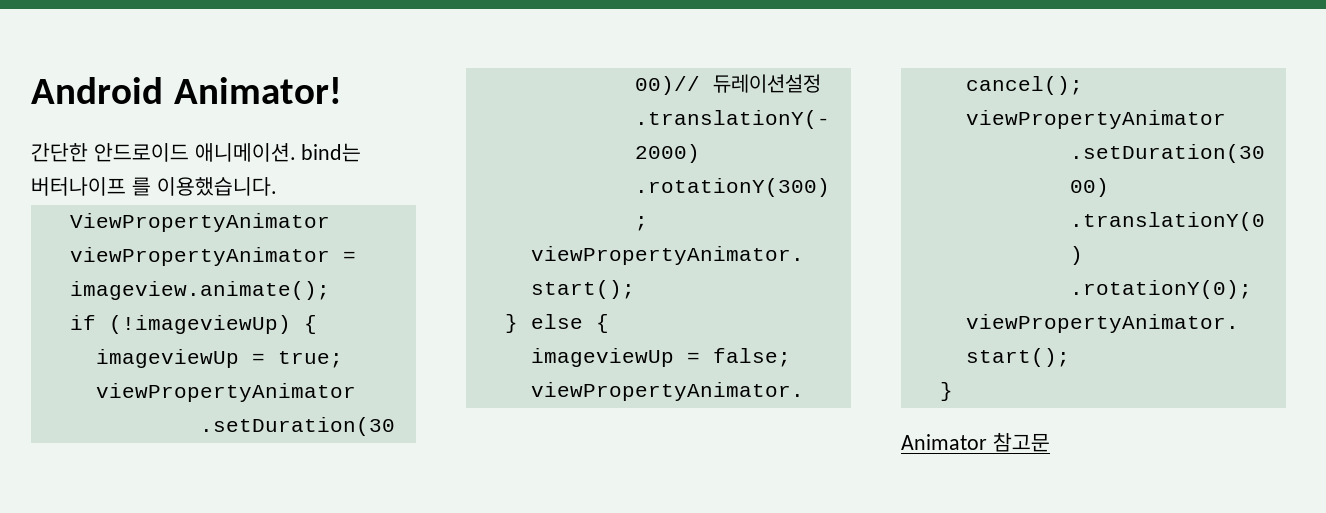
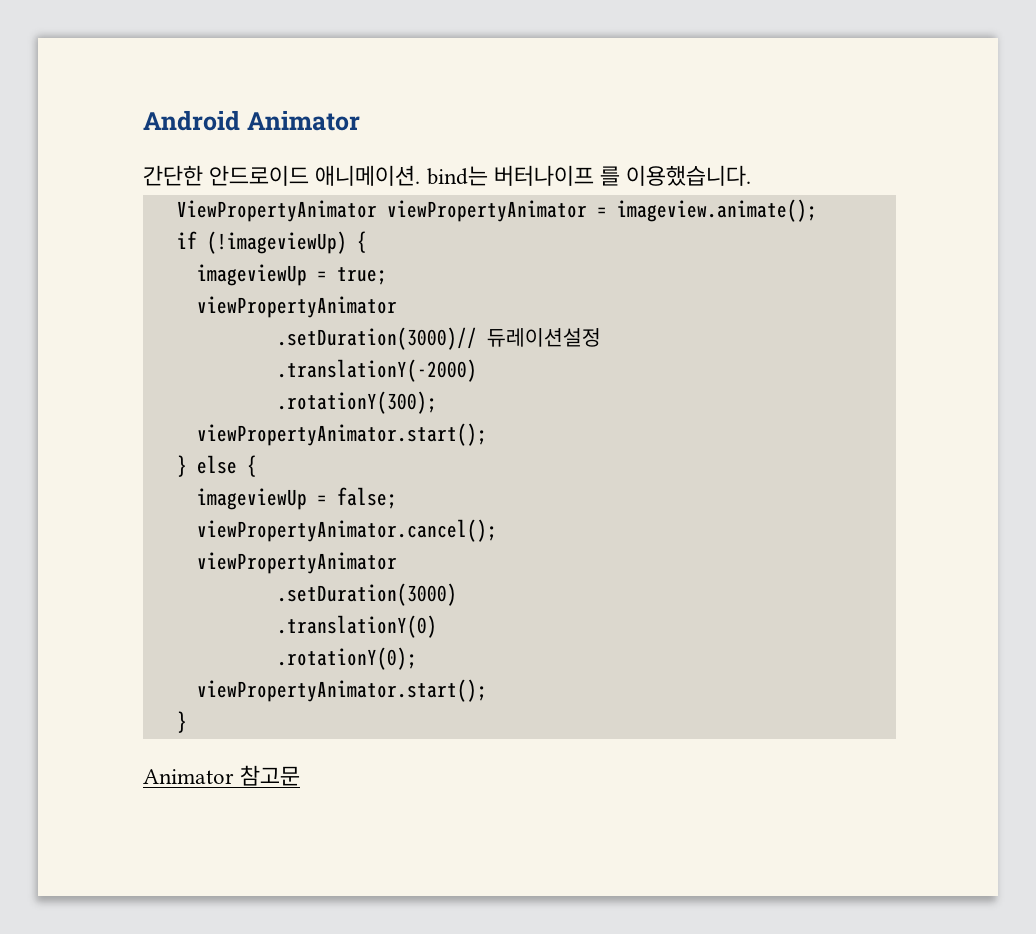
- Android Animator!
+ Android Animator

